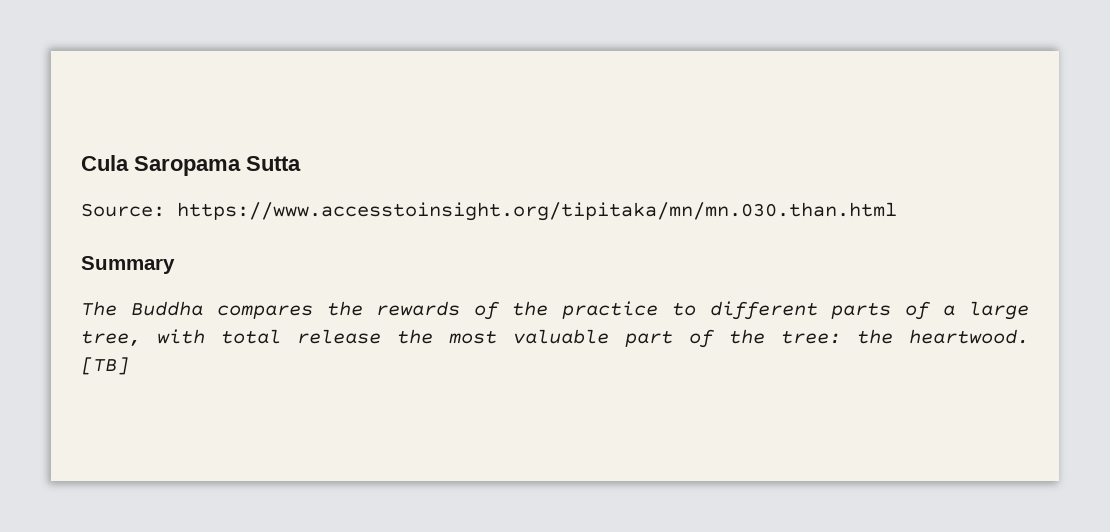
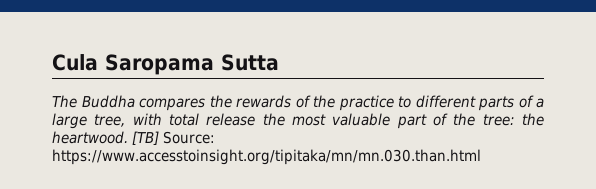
- Source: https://www.accesstoinsight.org/tipitaka/mn/mn.030.than.html
- Summary
- [TB]
+ [TB] Source: https://www.accesstoinsight.org/tipitaka/mn/mn.030.than.html

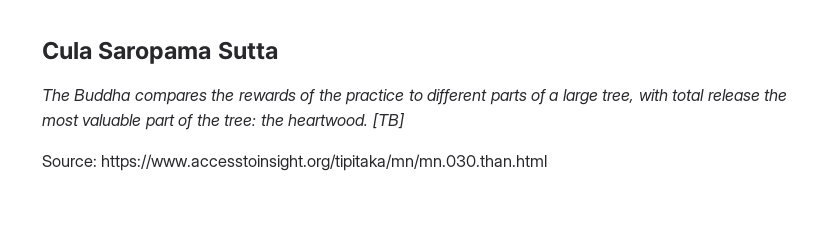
- [TB] Source: https://www.accesstoinsight.org/tipitaka/mn/mn.030.than.html
+ [TB]
+ Source: https://www.accesstoinsight.org/tipitaka/mn/mn.030.than.html

